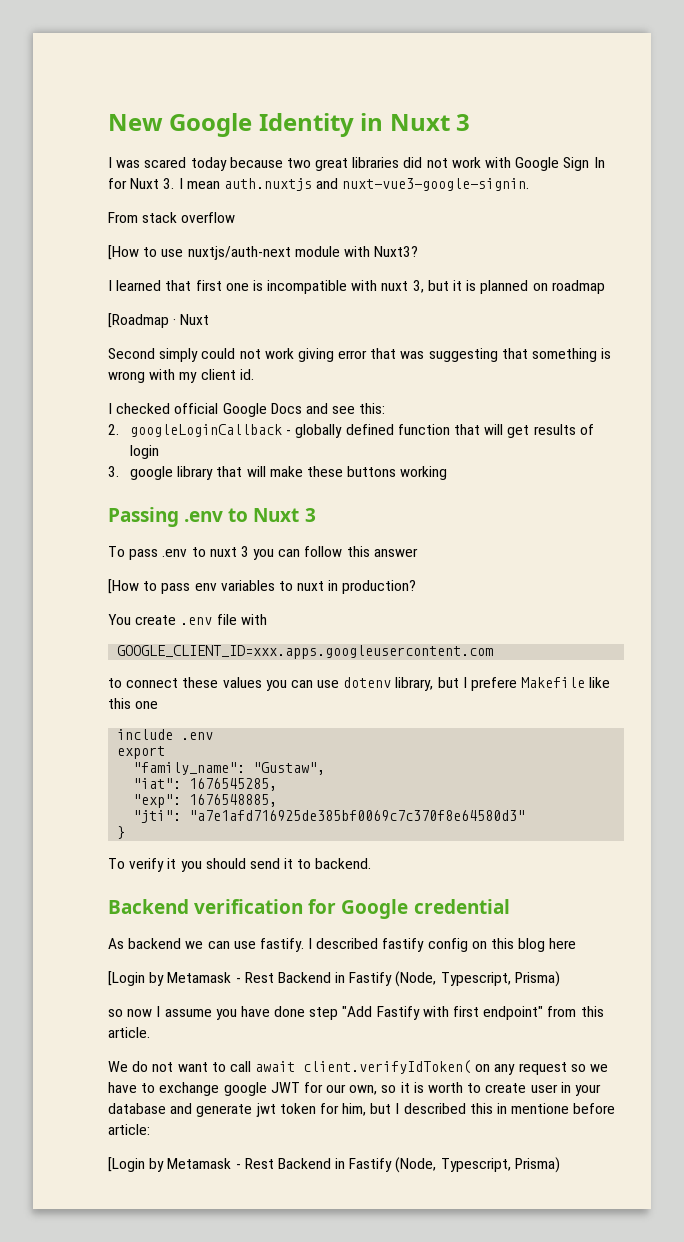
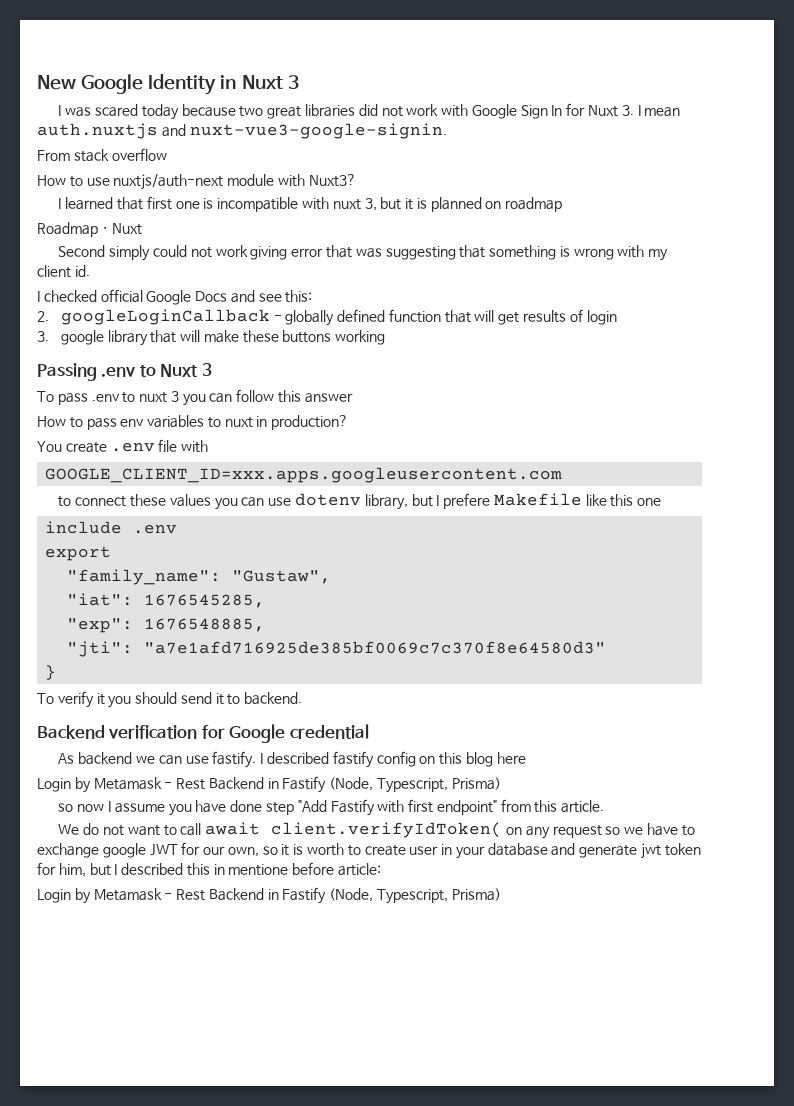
- [How to use nuxtjs/auth-next module with Nuxt3?
+ How to use nuxtjs/auth-next module with Nuxt3?
- [Roadmap · Nuxt
+ Roadmap · Nuxt
- [How to pass env variables to nuxt in production?
+ How to pass env variables to nuxt in production?
  I described fastify config on this blog here
- [Login by Metamask - Rest Backend in Fastify (Node, Typescript, Prisma)
+ Login by Metamask - Rest Backend in Fastify (Node, Typescript, Prisma)
  We do not want to call await client.verifyIdToken( on any request so we have to exchange google JWT for our own, so it is worth to create user in your database and generate jwt token for him, but I described this in mentione before article:
- [Login by Metamask - Rest Backend in Fastify (Node, Typescript, Prisma)
+ Login by Metamask - Rest Backend in Fastify (Node, Typescript, Prisma)

